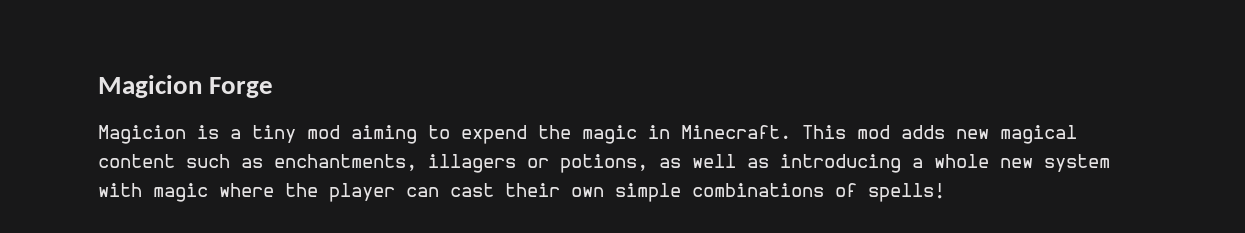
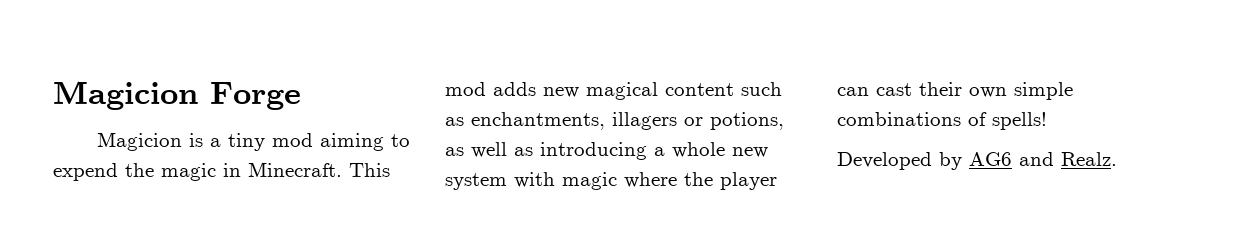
+ Developed by AG6 and Realz.

